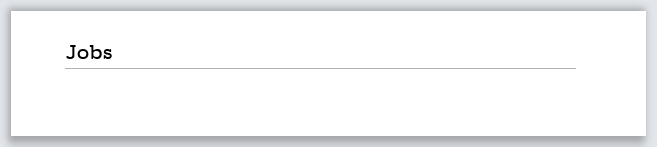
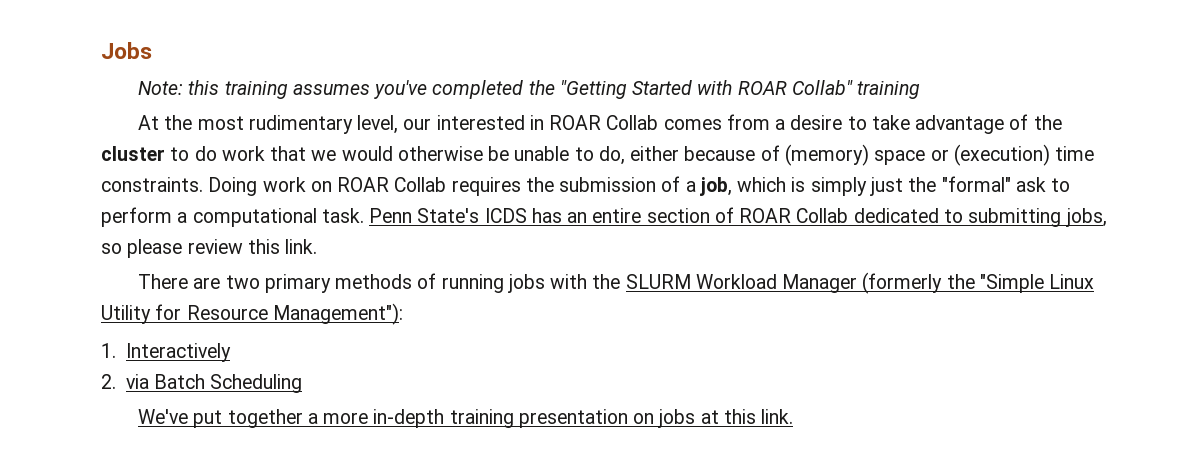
+ Note: this training assumes you've completed the "Getting Started with ROAR Collab" training
+ At the most rudimentary level, our interested in ROAR Collab comes from a desire to take advantage of the cluster to do work that we would otherwise be unable to do, either because of (memory) space or (execution) time constraints. Doing work on ROAR Collab requires the submission of a job, which is simply just the "formal" ask to perform a computational task. Penn State's ICDS has an entire section of ROAR Collab dedicated to submitting jobs, so please review this link.
+ There are two primary methods of running jobs with the SLURM Workload Manager (formerly the "Simple Linux Utility for Resource Management"):
+ 1. Interactively
+ 2. via Batch Scheduling
+ We've put together a more in-depth training presentation on jobs at this link.

